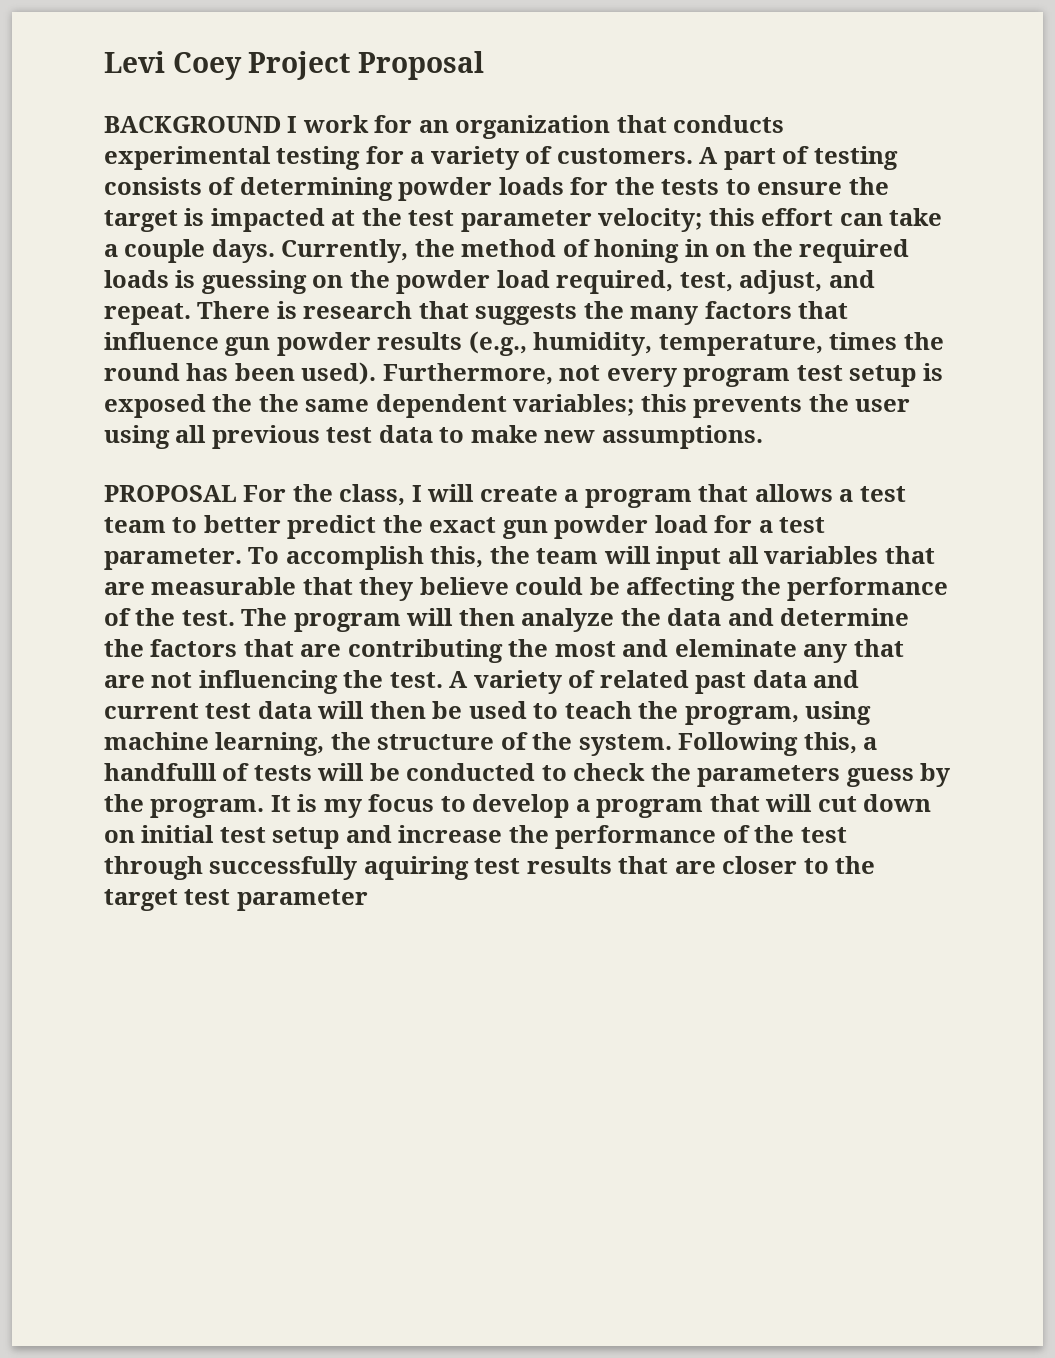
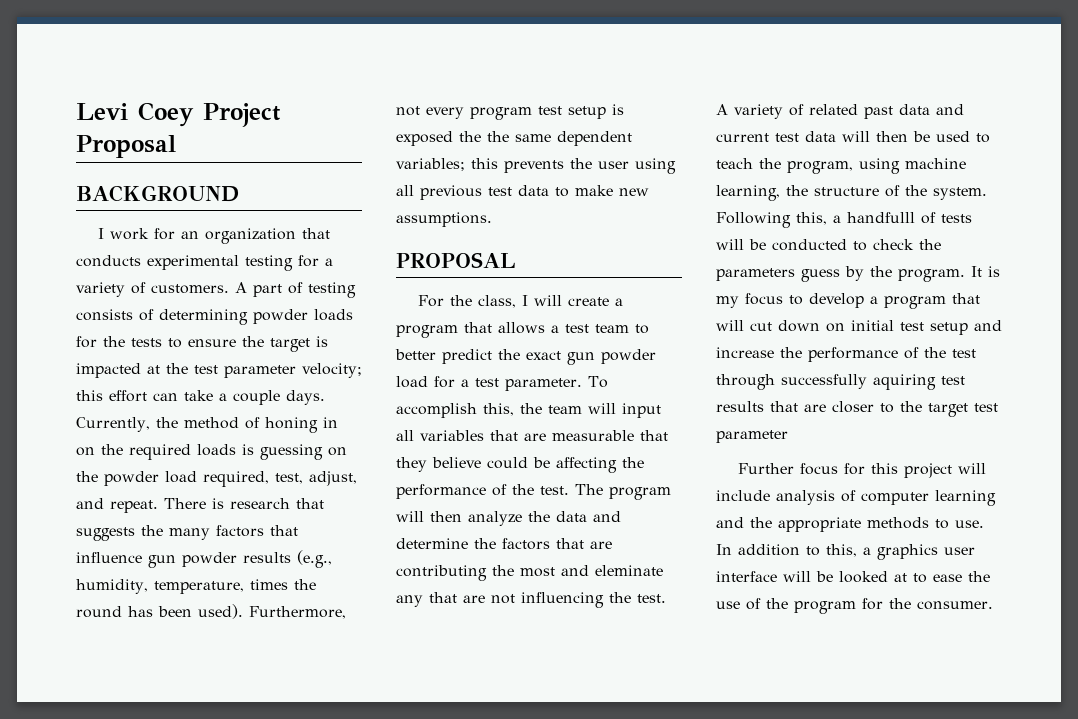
- BACKGROUND I work for an organization that conducts experimental testing for a variety of customers.
+ BACKGROUND
+ I work for an organization that conducts experimental testing for a variety of customers.
- PROPOSAL For the class, I will create a program that allows a test team to better predict the exact gun powder load for a test parameter.
+ PROPOSAL
+ For the class, I will create a program that allows a test team to better predict the exact gun powder load for a test parameter.
+ Further focus for this project will include analysis of computer learning and the appropriate methods to use. In addition to this, a graphics user interface will be looked at to ease the use of the program for the consumer.

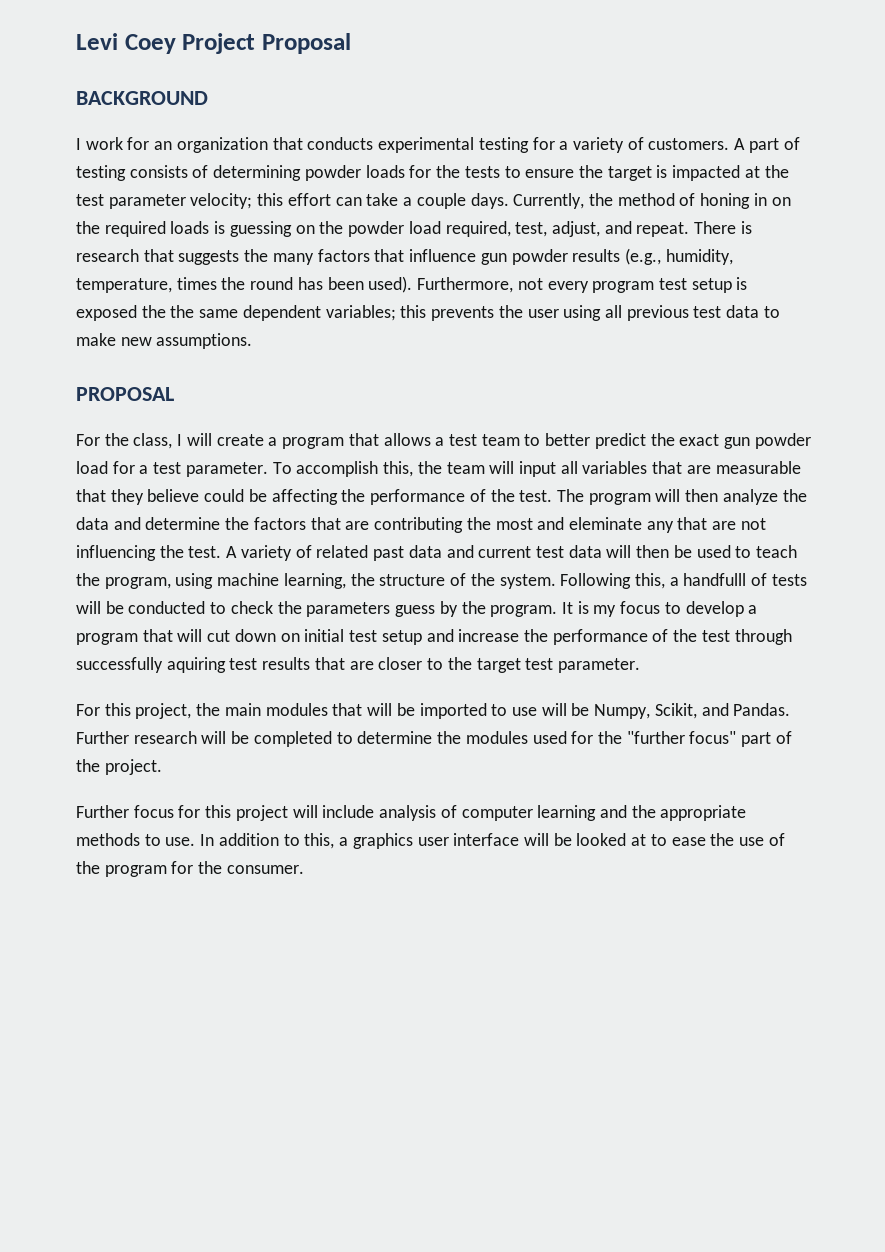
- It is my focus to develop a program that will cut down on initial test setup and increase the performance of the test through successfully aquiring test results that are closer to the target test parameter
+ It is my focus to develop a program that will cut down on initial test setup and increase the performance of the test through successfully aquiring test results that are closer to the target test parameter.
+ For this project, the main modules that will be imported to use will be Numpy, Scikit, and Pandas. Further research will be completed to determine the modules used for the "further focus" part of the project.

